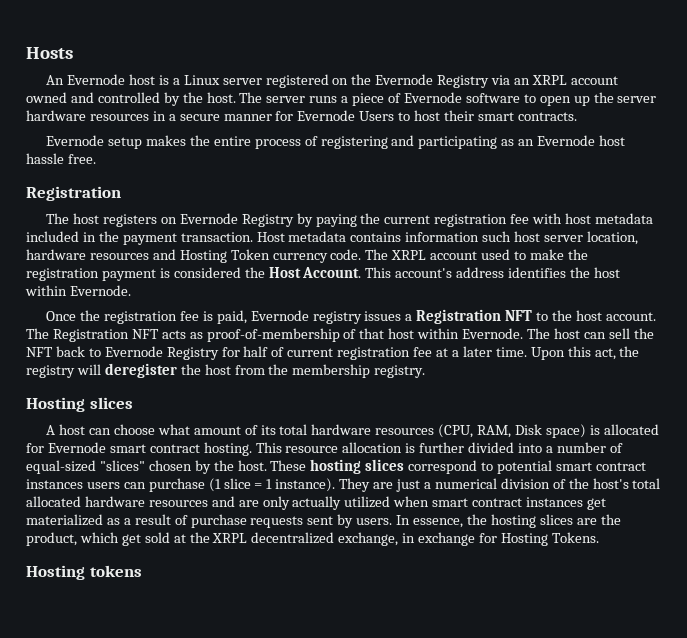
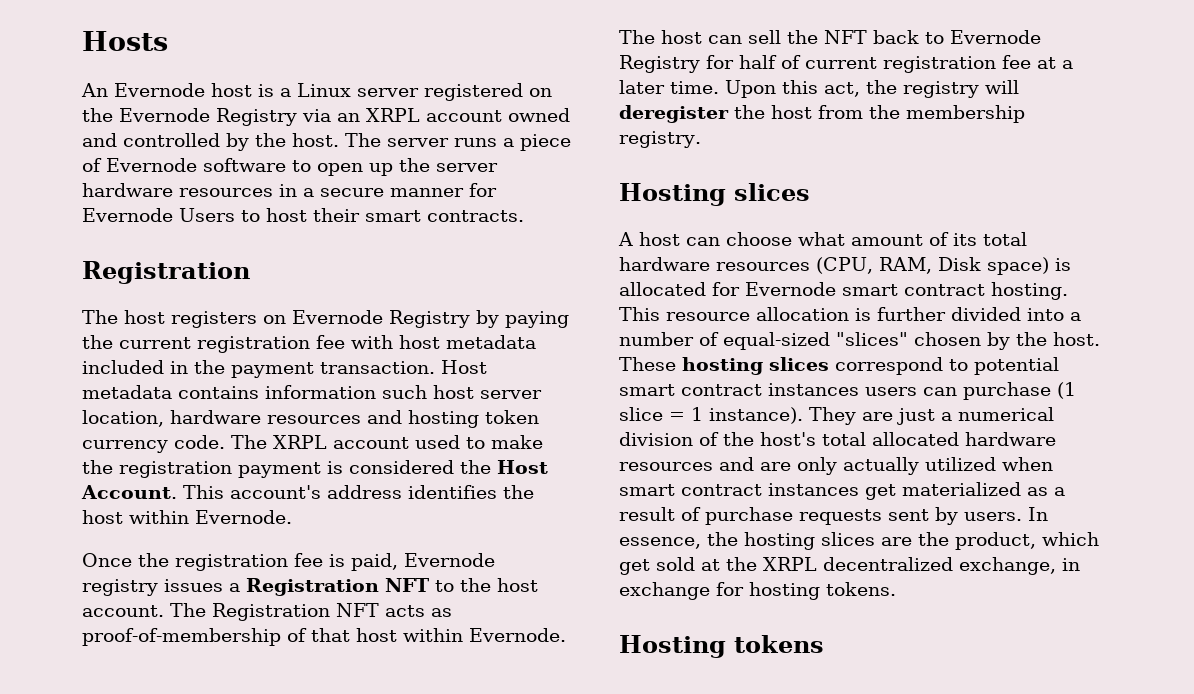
- Evernode setup makes the entire process of registering and participating as an Evernode host hassle free.
- Host metadata contains information such host server location, hardware resources and Hosting Token currency code.
+ Host metadata contains information such host server location, hardware resources and hosting token currency code.
- In essence, the hosting slices are the product, which get sold at the XRPL decentralized exchange, in exchange for Hosting Tokens.
+ In essence, the hosting slices are the product, which get sold at the XRPL decentralized exchange, in exchange for hosting tokens.

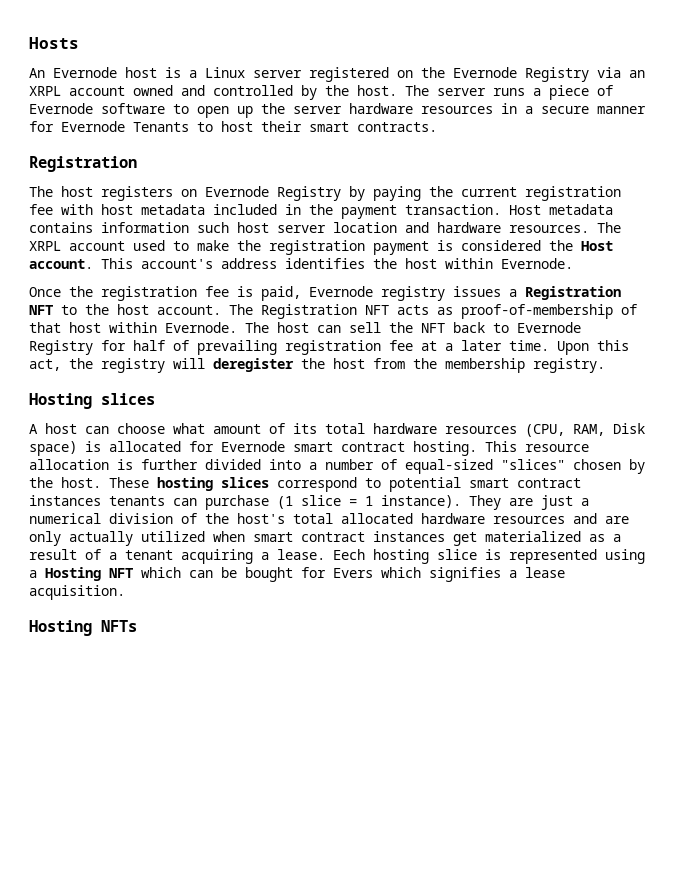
- The server runs a piece of Evernode software to open up the server hardware resources in a secure manner for Evernode Users to host their smart contracts.
+ The server runs a piece of Evernode software to open up the server hardware resources in a secure manner for Evernode Tenants to host their smart contracts.
- Host metadata contains information such host server location, hardware resources and hosting token currency code.
+ Host metadata contains information such host server location and hardware resources.
- The XRPL account used to make the registration payment is considered the Host Account.
+ The XRPL account used to make the registration payment is considered the Host account.
- The host can sell the NFT back to Evernode Registry for half of current registration fee at a later time.
+ The host can sell the NFT back to Evernode Registry for half of prevailing registration fee at a later time.
- These hosting slices correspond to potential smart contract instances users can purchase (1 slice = 1 instance).
+ These hosting slices correspond to potential smart contract instances tenants can purchase (1 slice = 1 instance).
- They are just a numerical division of the host's total allocated hardware resources and are only actually utilized when smart contract instances get materialized as a result of purchase requests sent by users. In essence, the hosting slices are the product, which get sold at the XRPL decentralized exchange, in exchange for hosting tokens.
- Hosting tokens
+ They are just a numerical division of the host's total allocated hardware resources and are only actually utilized when smart contract instances get materialized as a result of a tenant acquiring a lease. Eech hosting slice is represented using a Hosting NFT which can be bought for Evers which signifies a lease acquisition.
+ Hosting NFTs

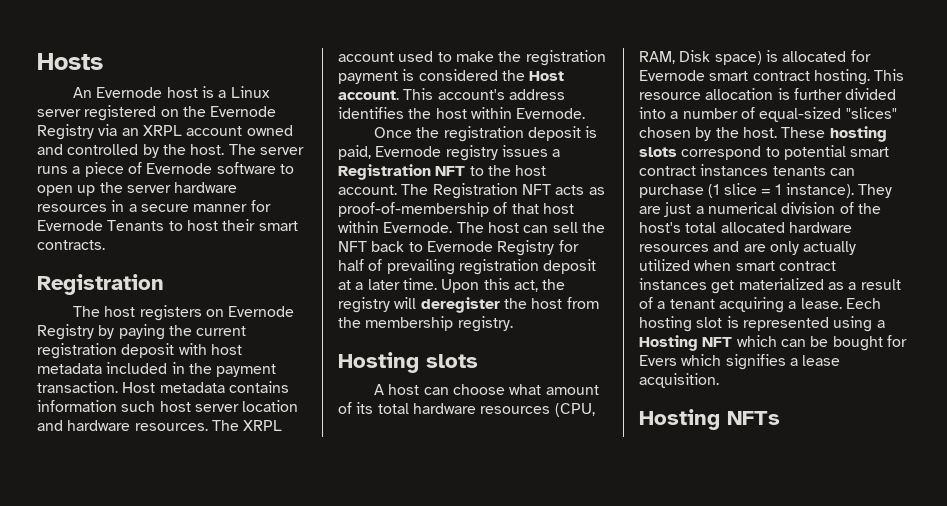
- The host registers on Evernode Registry by paying the current registration fee with host metadata included in the payment transaction.
+ The host registers on Evernode Registry by paying the current registration deposit with host metadata included in the payment transaction.
- Once the registration fee is paid, Evernode registry issues a Registration NFT to the host account.
+ Once the registration deposit is paid, Evernode registry issues a Registration NFT to the host account.
- The host can sell the NFT back to Evernode Registry for half of prevailing registration fee at a later time.
+ The host can sell the NFT back to Evernode Registry for half of prevailing registration deposit at a later time.
- Hosting slices
+ Hosting slots
- These hosting slices correspond to potential smart contract instances tenants can purchase (1 slice = 1 instance).
+ These hosting slots correspond to potential smart contract instances tenants can purchase (1 slice = 1 instance).
- Eech hosting slice is represented using a Hosting NFT which can be bought for Evers which signifies a lease acquisition.
+ Eech hosting slot is represented using a Hosting NFT which can be bought for Evers which signifies a lease acquisition.

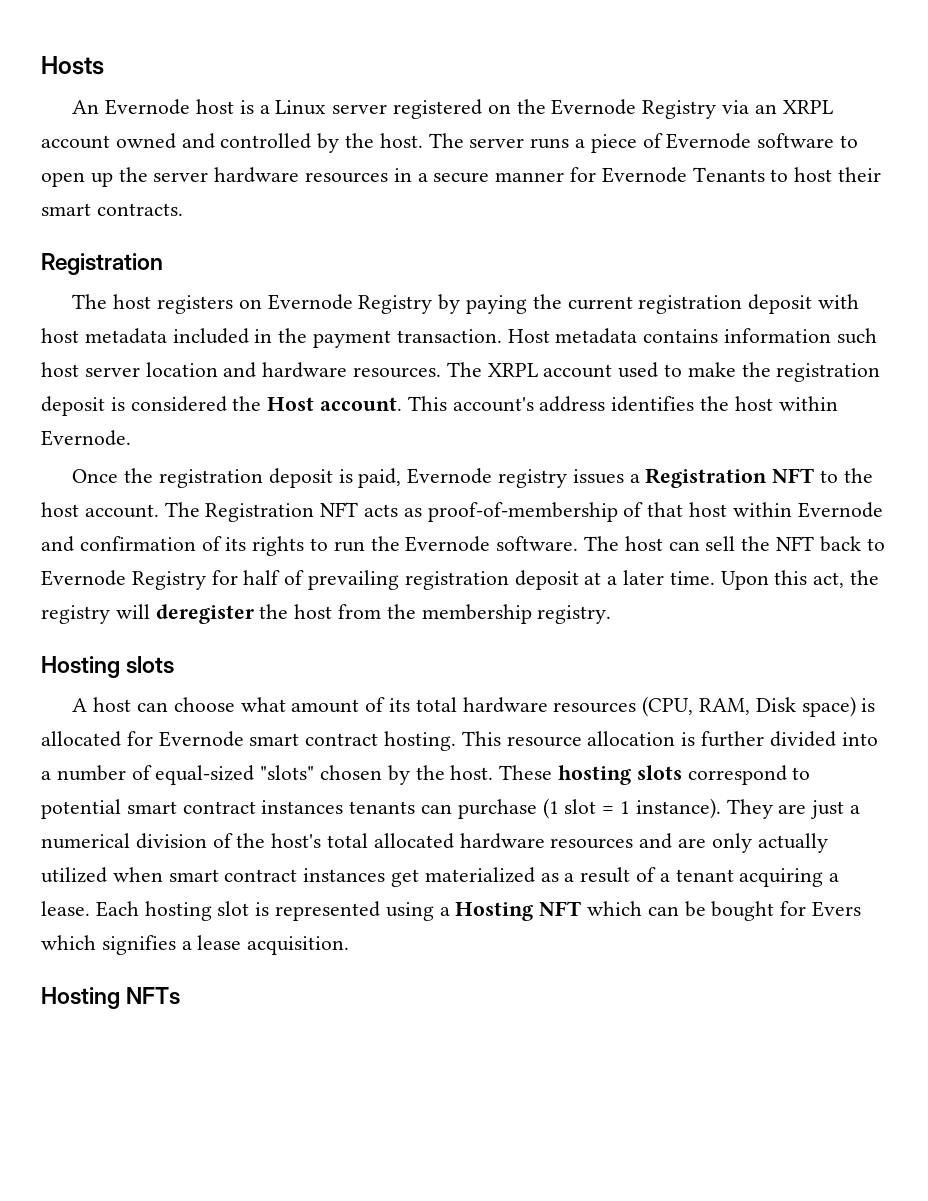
- The XRPL account used to make the registration payment is considered the Host account.
+ The XRPL account used to make the registration deposit is considered the Host account.
- The Registration NFT acts as proof-of-membership of that host within Evernode.
+ The Registration NFT acts as proof-of-membership of that host within Evernode and confirmation of its rights to run the Evernode software.
- This resource allocation is further divided into a number of equal-sized "slices" chosen by the host.
+ This resource allocation is further divided into a number of equal-sized "slots" chosen by the host.
- These hosting slots correspond to potential smart contract instances tenants can purchase (1 slice = 1 instance).
+ These hosting slots correspond to potential smart contract instances tenants can purchase (1 slot = 1 instance).
- Eech hosting slot is represented using a Hosting NFT which can be bought for Evers which signifies a lease acquisition.
+ Each hosting slot is represented using a Hosting NFT which can be bought for Evers which signifies a lease acquisition.

